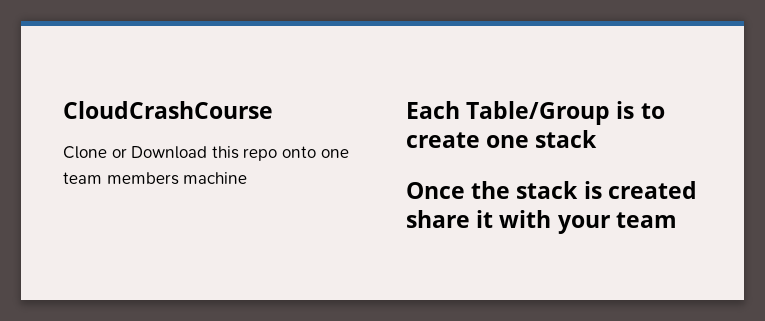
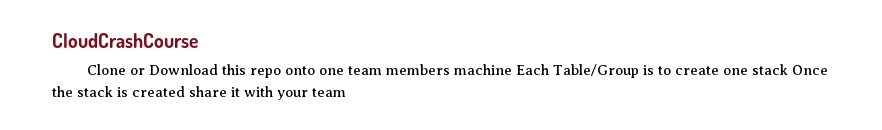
- Clone or Download this repo onto one team members machine
- Each Table/Group is to create one stack
- Once the stack is created share it with your team
+ Clone or Download this repo onto one team members machine Each Table/Group is to create one stack Once the stack is created share it with your team

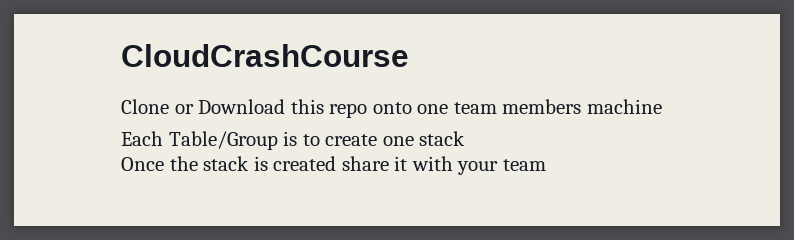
- Clone or Download this repo onto one team members machine Each Table/Group is to create one stack Once the stack is created share it with your team
+ Clone or Download this repo onto one team members machine
+ Each Table/Group is to create one stack
+ Once the stack is created share it with your team

